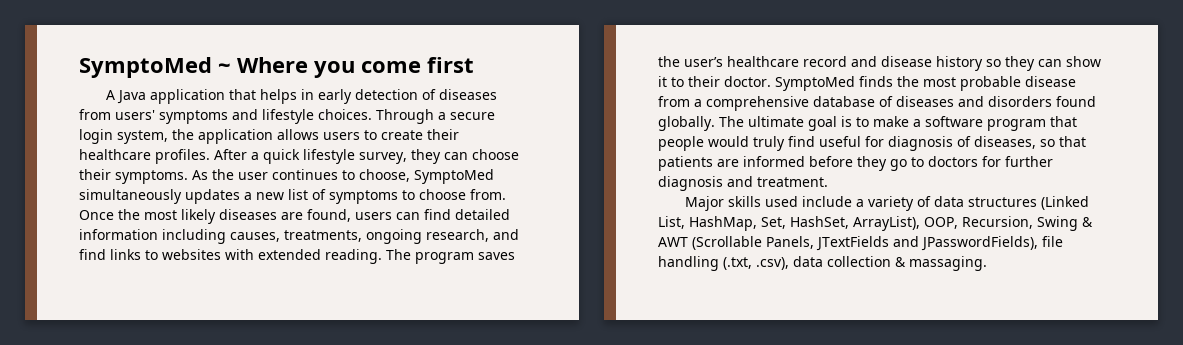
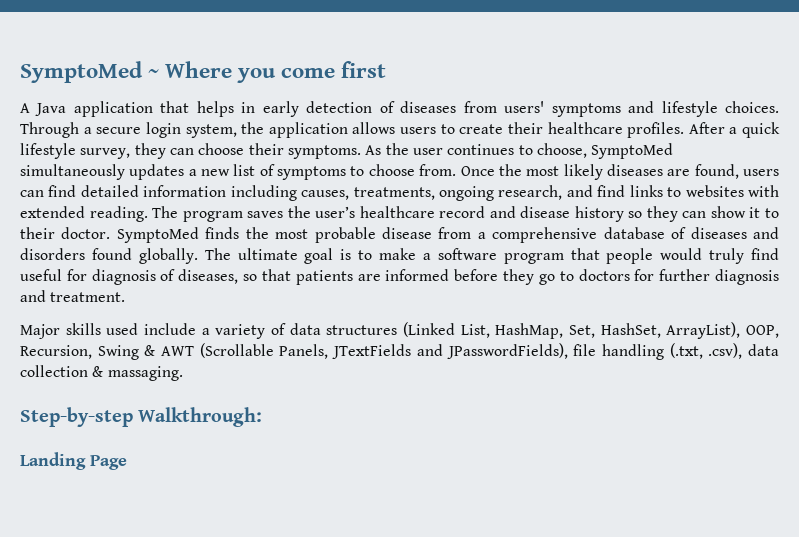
+ Step-by-step Walkthrough:
+ Landing Page

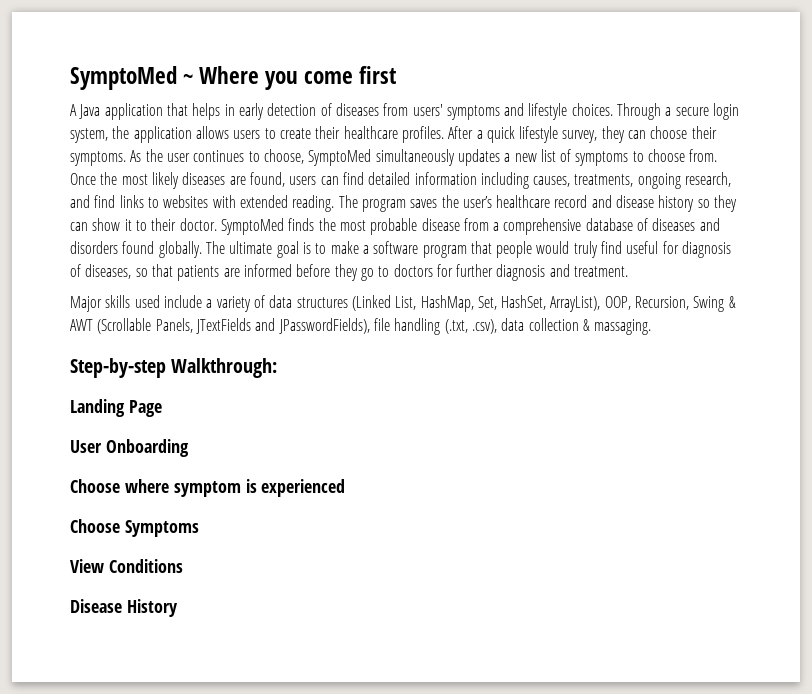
+ User Onboarding
+ Choose where symptom is experienced
+ Choose Symptoms
+ View Conditions
+ Disease History

